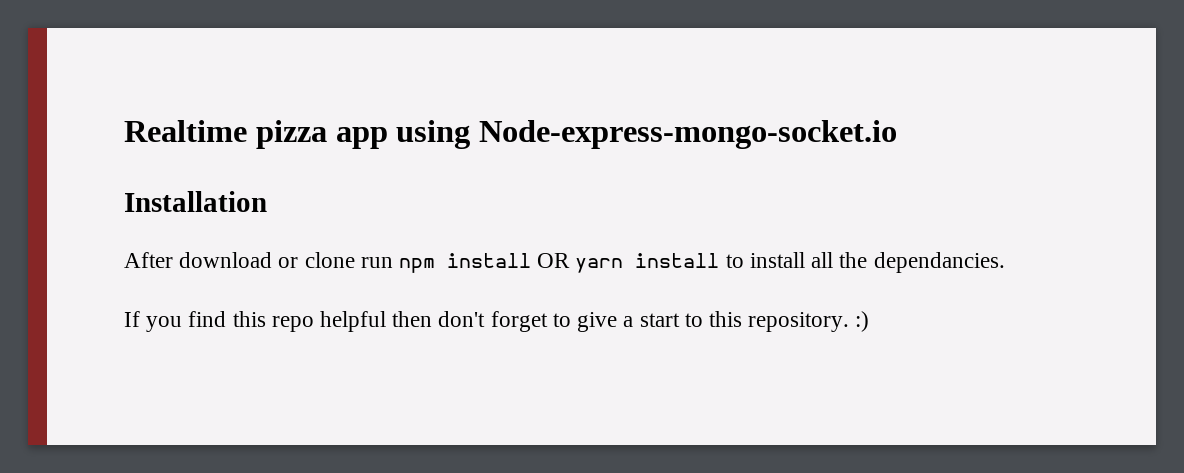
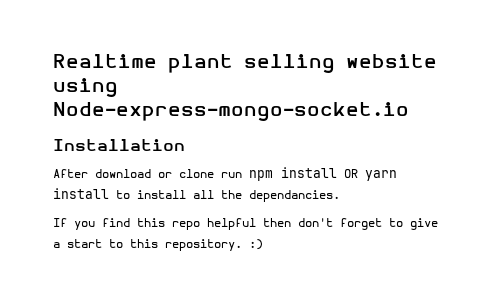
- Realtime pizza app using Node-express-mongo-socket.io
+ Realtime plant selling website using Node-express-mongo-socket.io

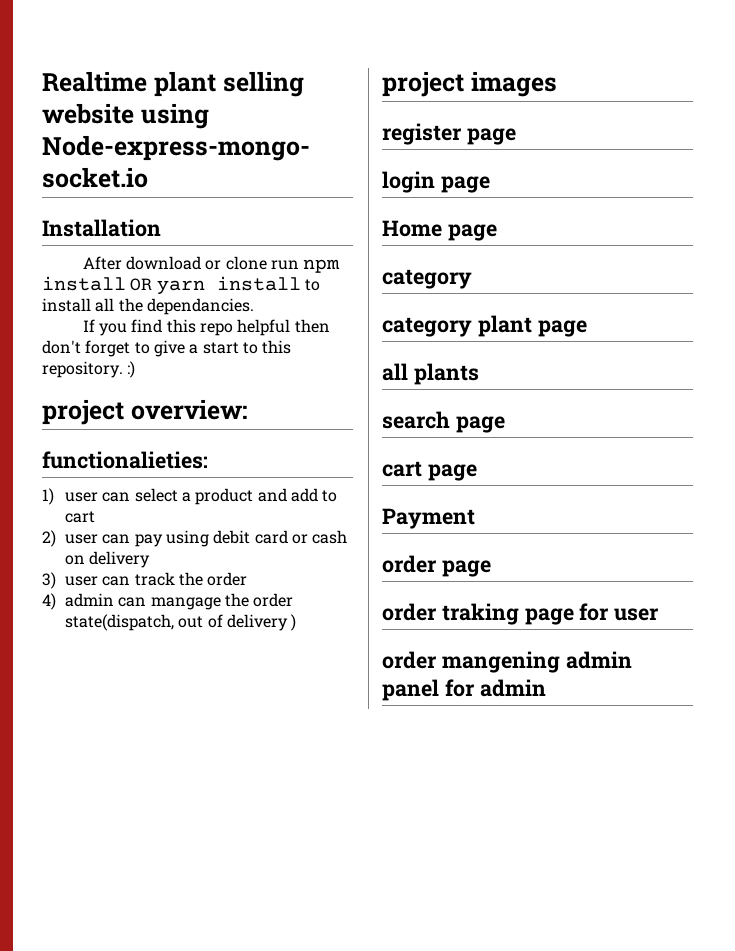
+ project overview:
+ functionalieties:
+ 1) user can select a product and add to cart
+ 2) user can pay using debit card or cash on delivery
+ 3) user can track the order
+ 4) admin can mangage the order state(dispatch, out of delivery )
+ project images
+ register page
+ login page
+ Home page
+ category
+ category plant page
+ all plants
+ search page
+ cart page
+ Payment
+ order page
+ order traking page for user
+ order mangening admin panel for admin

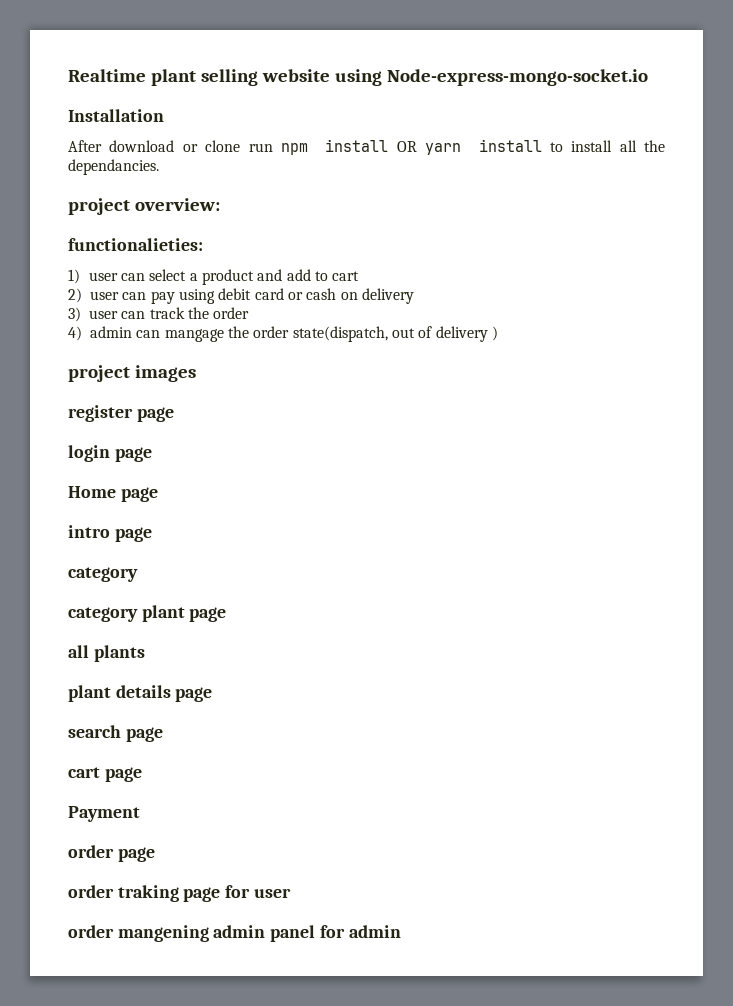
- If you find this repo helpful then don't forget to give a start to this repository. :)
+ intro page
+ plant details page

